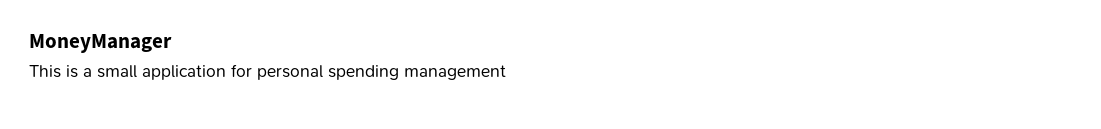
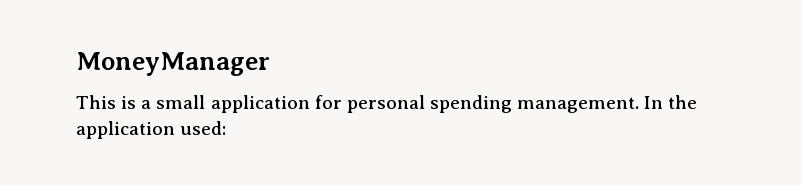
- This is a small application for personal spending management
+ This is a small application for personal spending management. In the application used:

